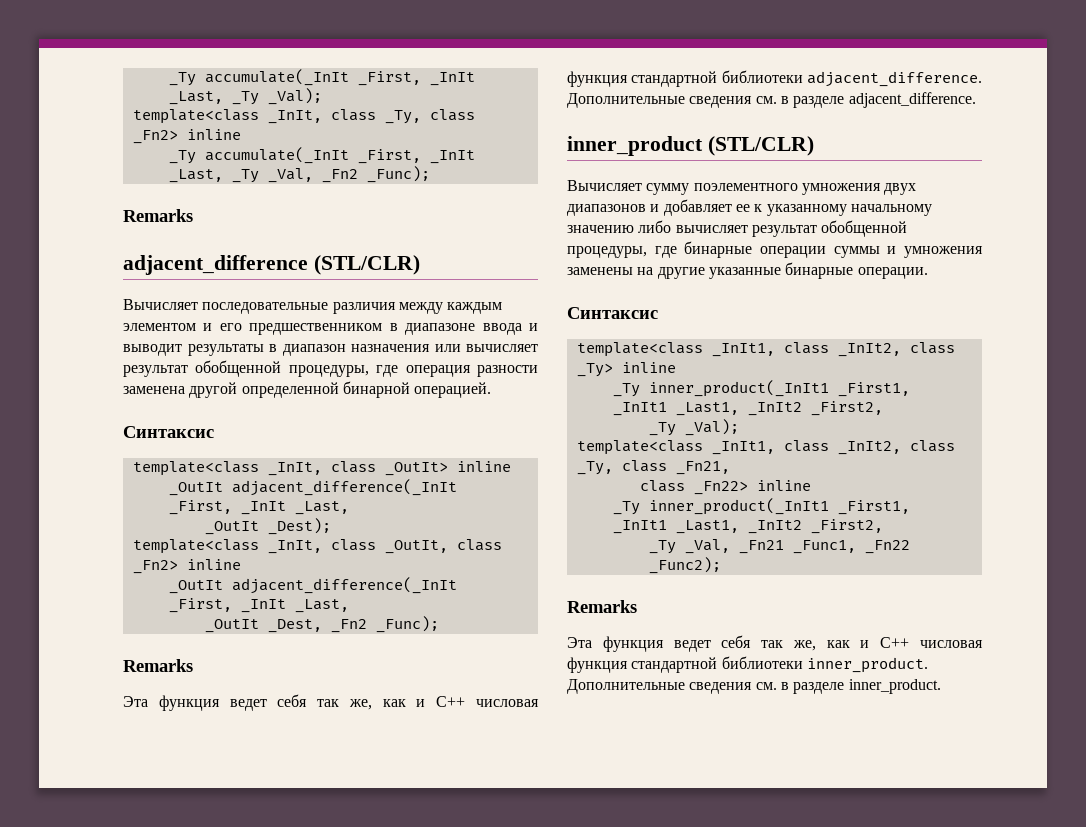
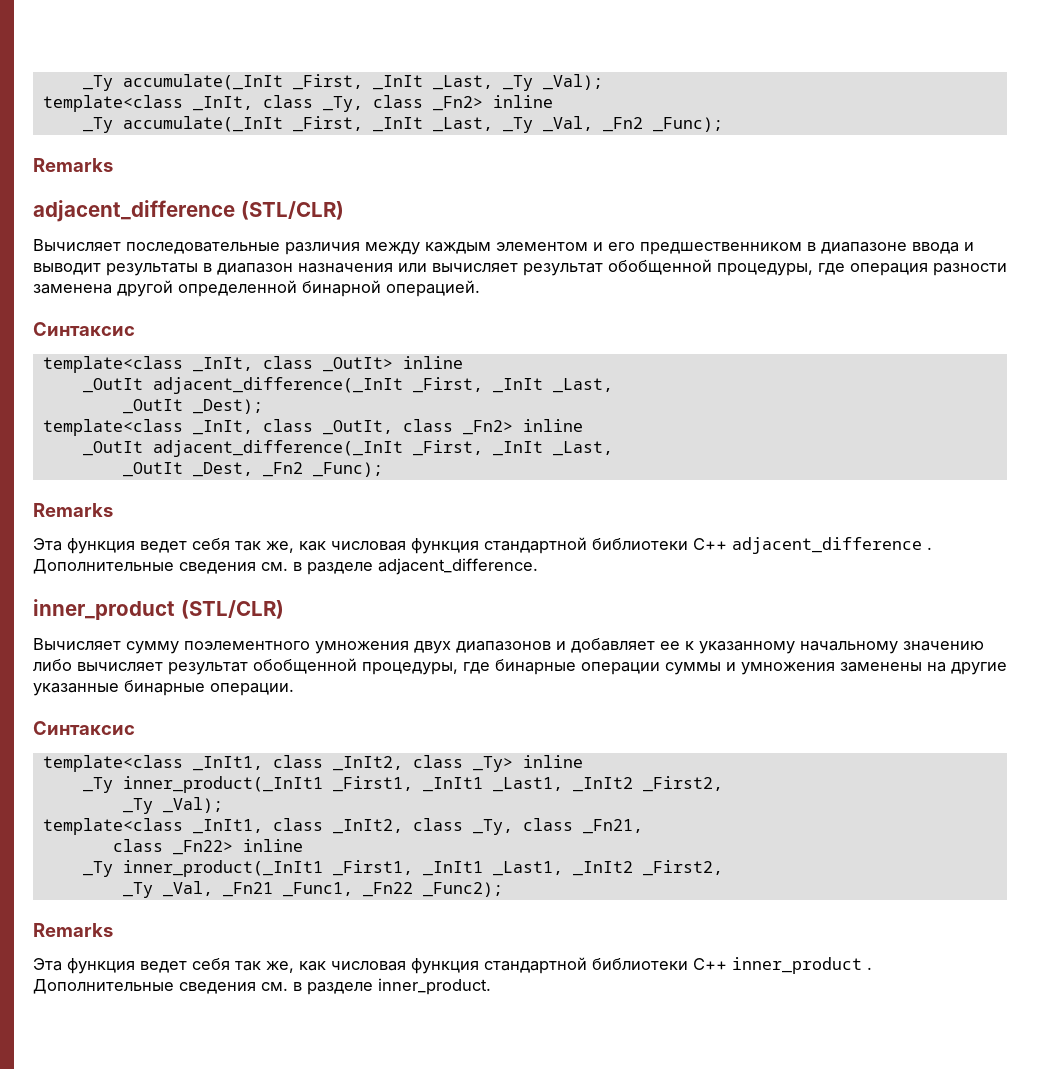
- Эта функция ведет себя так же, как и C++ числовая функция стандартной библиотеки adjacent_difference.
+ Эта функция ведет себя так же, как числовая функция стандартной библиотеки C++ adjacent_difference .
- Эта функция ведет себя так же, как и C++ числовая функция стандартной библиотеки inner_product.
+ Эта функция ведет себя так же, как числовая функция стандартной библиотеки C++ inner_product .

